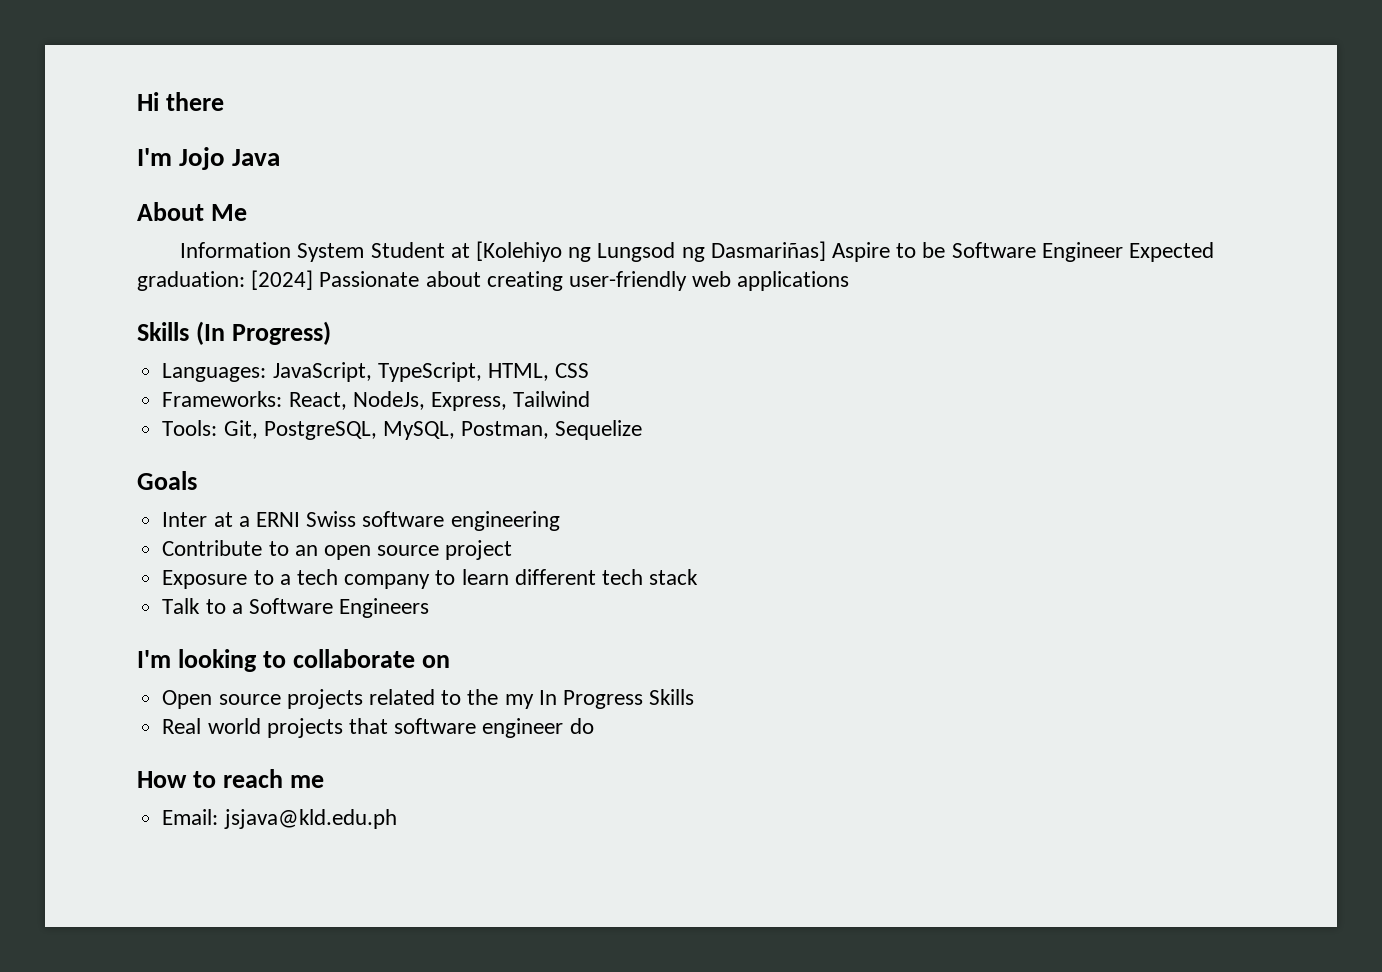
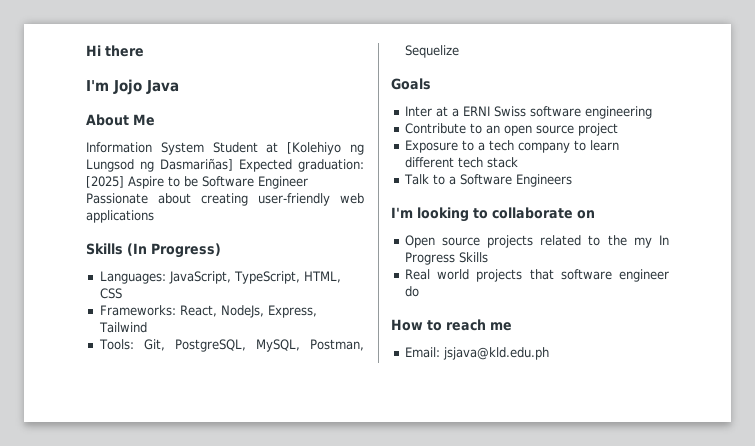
- Information System Student at [Kolehiyo ng Lungsod ng Dasmariñas] Aspire to be Software Engineer Expected graduation: [2024] Passionate about creating user-friendly web applications
+ Information System Student at [Kolehiyo ng Lungsod ng Dasmariñas] Expected graduation: [2025] Aspire to be Software Engineer Passionate about creating user-friendly web applications

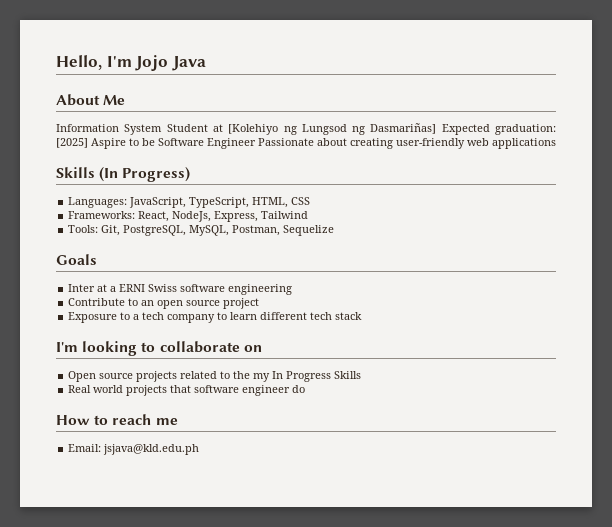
- Hi there
- I'm Jojo Java
+ Hello, I'm Jojo Java
- Talk to a Software Engineers

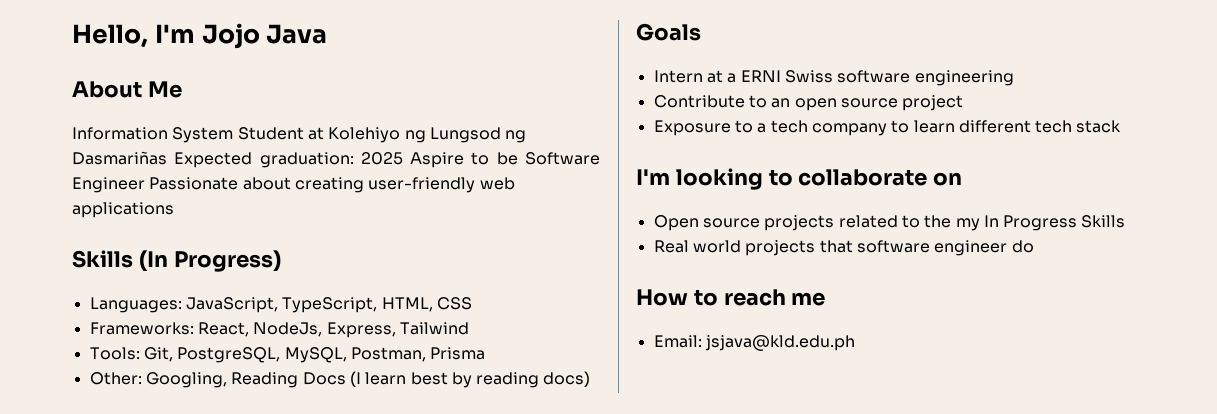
- Information System Student at [Kolehiyo ng Lungsod ng Dasmariñas] Expected graduation: [2025] Aspire to be Software Engineer Passionate about creating user-friendly web applications
+ Information System Student at Kolehiyo ng Lungsod ng Dasmariñas Expected graduation: 2025 Aspire to be Software Engineer Passionate about creating user-friendly web applications
- Tools: Git, PostgreSQL, MySQL, Postman, Sequelize
+ Tools: Git, PostgreSQL, MySQL, Postman, Prisma
+ Other: Googling, Reading Docs (I learn best by reading docs)
- Inter at a ERNI Swiss software engineering
+ Intern at a ERNI Swiss software engineering

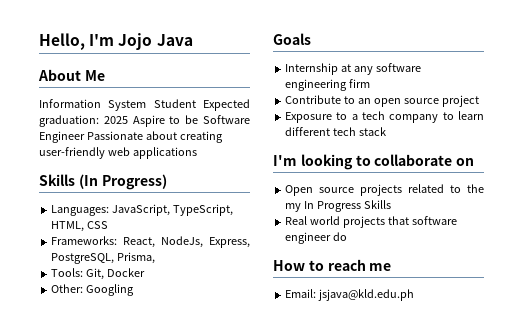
- Information System Student at Kolehiyo ng Lungsod ng Dasmariñas Expected graduation: 2025 Aspire to be Software Engineer Passionate about creating user-friendly web applications
+ Information System Student Expected graduation: 2025 Aspire to be Software Engineer Passionate about creating user-friendly web applications
- Frameworks: React, NodeJs, Express, Tailwind
+ Frameworks: React, NodeJs, Express, PostgreSQL, Prisma,
- Tools: Git, PostgreSQL, MySQL, Postman, Prisma
- Other: Googling, Reading Docs (I learn best by reading docs)
+ Tools: Git, Docker
+ Other: Googling
  Goals
- Intern at a ERNI Swiss software engineering
+ Internship at any software engineering firm

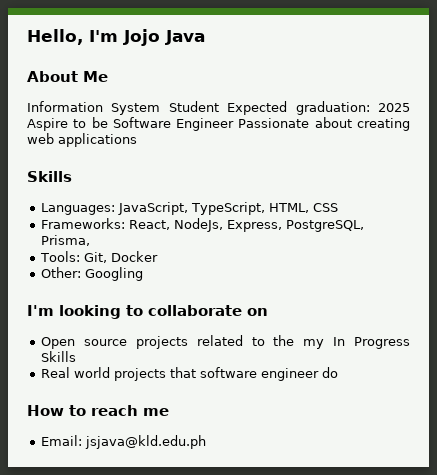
- Information System Student Expected graduation: 2025 Aspire to be Software Engineer Passionate about creating user-friendly web applications
- Skills (In Progress)
+ Information System Student Expected graduation: 2025 Aspire to be Software Engineer Passionate about creating web applications
+ Skills
- Goals
- Internship at any software engineering firm
- Contribute to an open source project
- Exposure to a tech company to learn different tech stack

